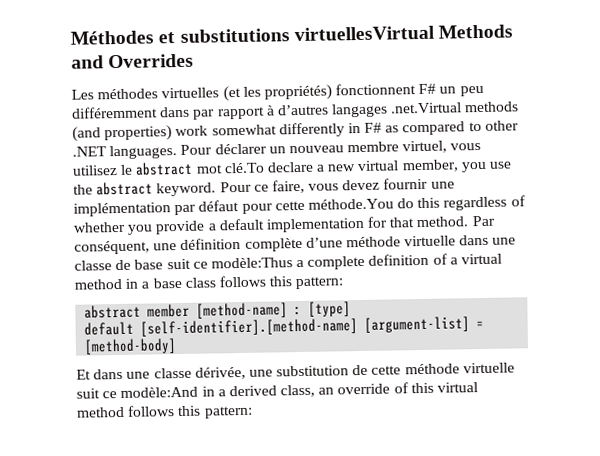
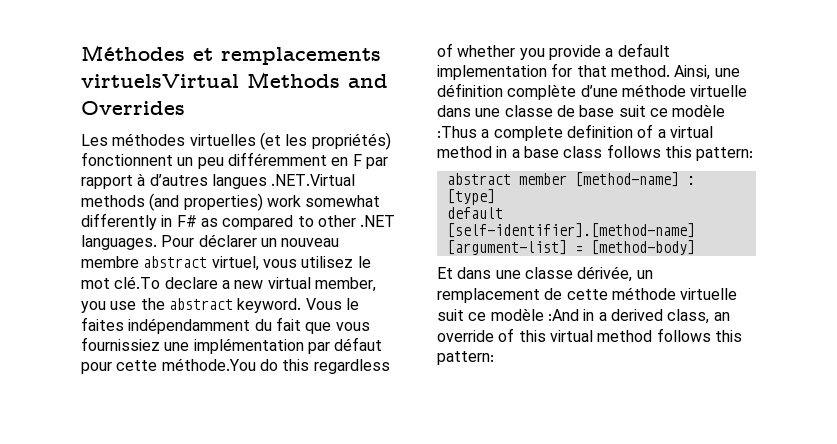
- Méthodes et substitutions virtuellesVirtual Methods and Overrides
+ Méthodes et remplacements virtuelsVirtual Methods and Overrides
- Les méthodes virtuelles (et les propriétés) fonctionnent F# un peu différemment dans par rapport à d’autres langages .net.Virtual methods (and properties) work somewhat differently in F# as compared to other .NET languages.
+ Les méthodes virtuelles (et les propriétés) fonctionnent un peu différemment en F par rapport à d’autres langues .NET.Virtual methods (and properties) work somewhat differently in F# as compared to other .NET languages.
- Pour déclarer un nouveau membre virtuel, vous utilisez le abstract mot clé.To declare a new virtual member, you use the abstract keyword.
+ Pour déclarer un nouveau membre abstract virtuel, vous utilisez le mot clé.To declare a new virtual member, you use the abstract keyword.
- Pour ce faire, vous devez fournir une implémentation par défaut pour cette méthode.You do this regardless of whether you provide a default implementation for that method.
+ Vous le faites indépendamment du fait que vous fournissiez une implémentation par défaut pour cette méthode.You do this regardless of whether you provide a default implementation for that method.
- Par conséquent, une définition complète d’une méthode virtuelle dans une classe de base suit ce modèle:Thus a complete definition of a virtual method in a base class follows this pattern:
+ Ainsi, une définition complète d’une méthode virtuelle dans une classe de base suit ce modèle :Thus a complete definition of a virtual method in a base class follows this pattern:
- Et dans une classe dérivée, une substitution de cette méthode virtuelle suit ce modèle:And in a derived class, an override of this virtual method follows this pattern:
+ Et dans une classe dérivée, un remplacement de cette méthode virtuelle suit ce modèle :And in a derived class, an override of this virtual method follows this pattern:

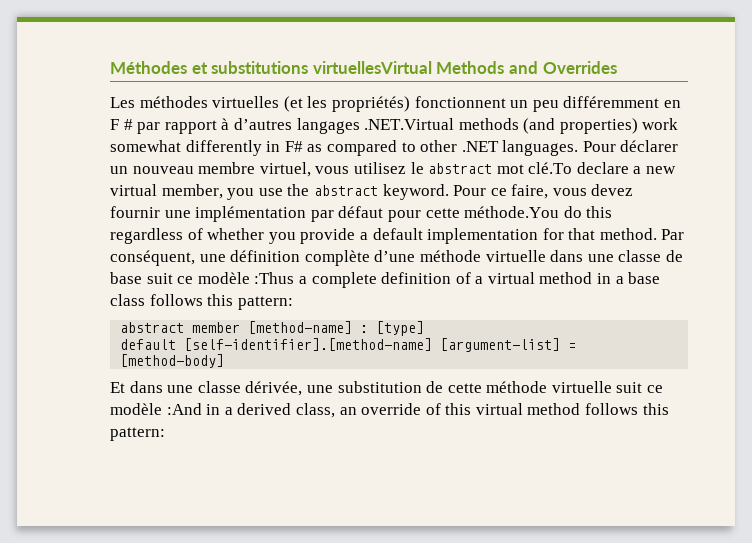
- Méthodes et remplacements virtuelsVirtual Methods and Overrides
+ Méthodes et substitutions virtuellesVirtual Methods and Overrides
- Les méthodes virtuelles (et les propriétés) fonctionnent un peu différemment en F par rapport à d’autres langues .NET.Virtual methods (and properties) work somewhat differently in F# as compared to other .NET languages.
+ Les méthodes virtuelles (et les propriétés) fonctionnent un peu différemment en F # par rapport à d’autres langages .NET.Virtual methods (and properties) work somewhat differently in F# as compared to other .NET languages.
- Pour déclarer un nouveau membre abstract virtuel, vous utilisez le mot clé.To declare a new virtual member, you use the abstract keyword.
+ Pour déclarer un nouveau membre virtuel, vous utilisez le abstract mot clé.To declare a new virtual member, you use the abstract keyword.
- Vous le faites indépendamment du fait que vous fournissiez une implémentation par défaut pour cette méthode.You do this regardless of whether you provide a default implementation for that method.
+ Pour ce faire, vous devez fournir une implémentation par défaut pour cette méthode.You do this regardless of whether you provide a default implementation for that method.
- Ainsi, une définition complète d’une méthode virtuelle dans une classe de base suit ce modèle :Thus a complete definition of a virtual method in a base class follows this pattern:
+ Par conséquent, une définition complète d’une méthode virtuelle dans une classe de base suit ce modèle :Thus a complete definition of a virtual method in a base class follows this pattern:
- Et dans une classe dérivée, un remplacement de cette méthode virtuelle suit ce modèle :And in a derived class, an override of this virtual method follows this pattern:
+ Et dans une classe dérivée, une substitution de cette méthode virtuelle suit ce modèle :And in a derived class, an override of this virtual method follows this pattern:

